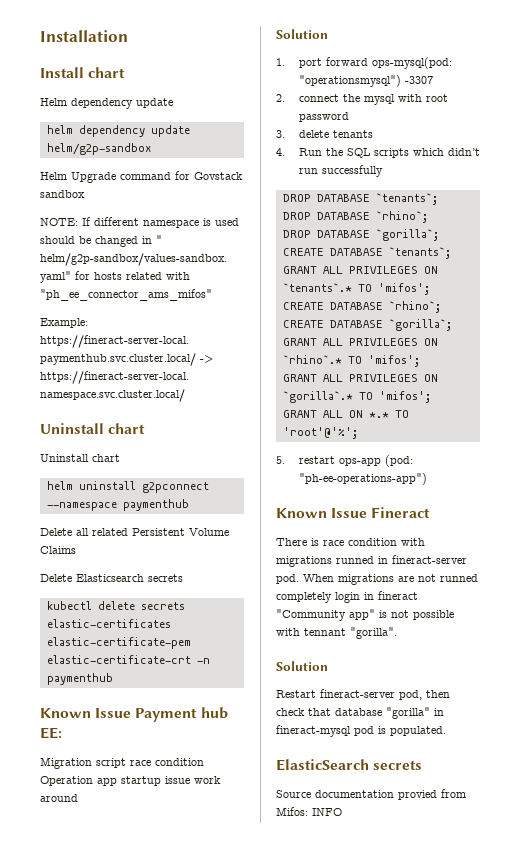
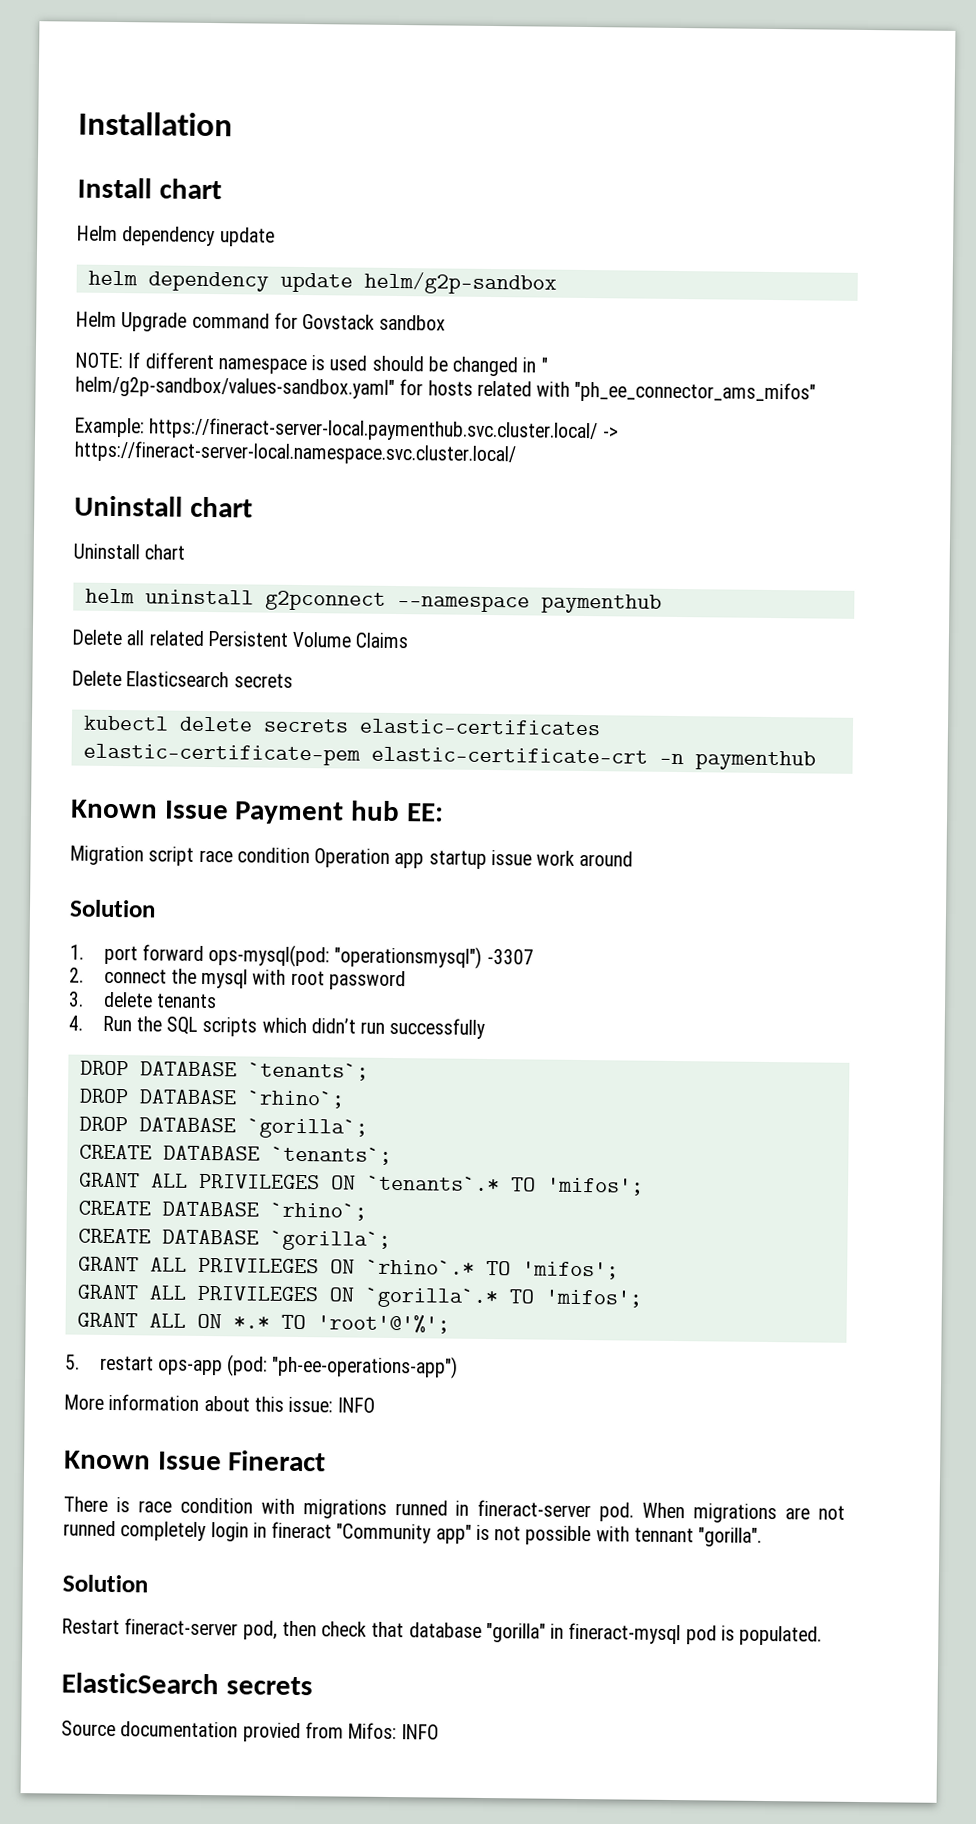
+ More information about this issue: INFO

